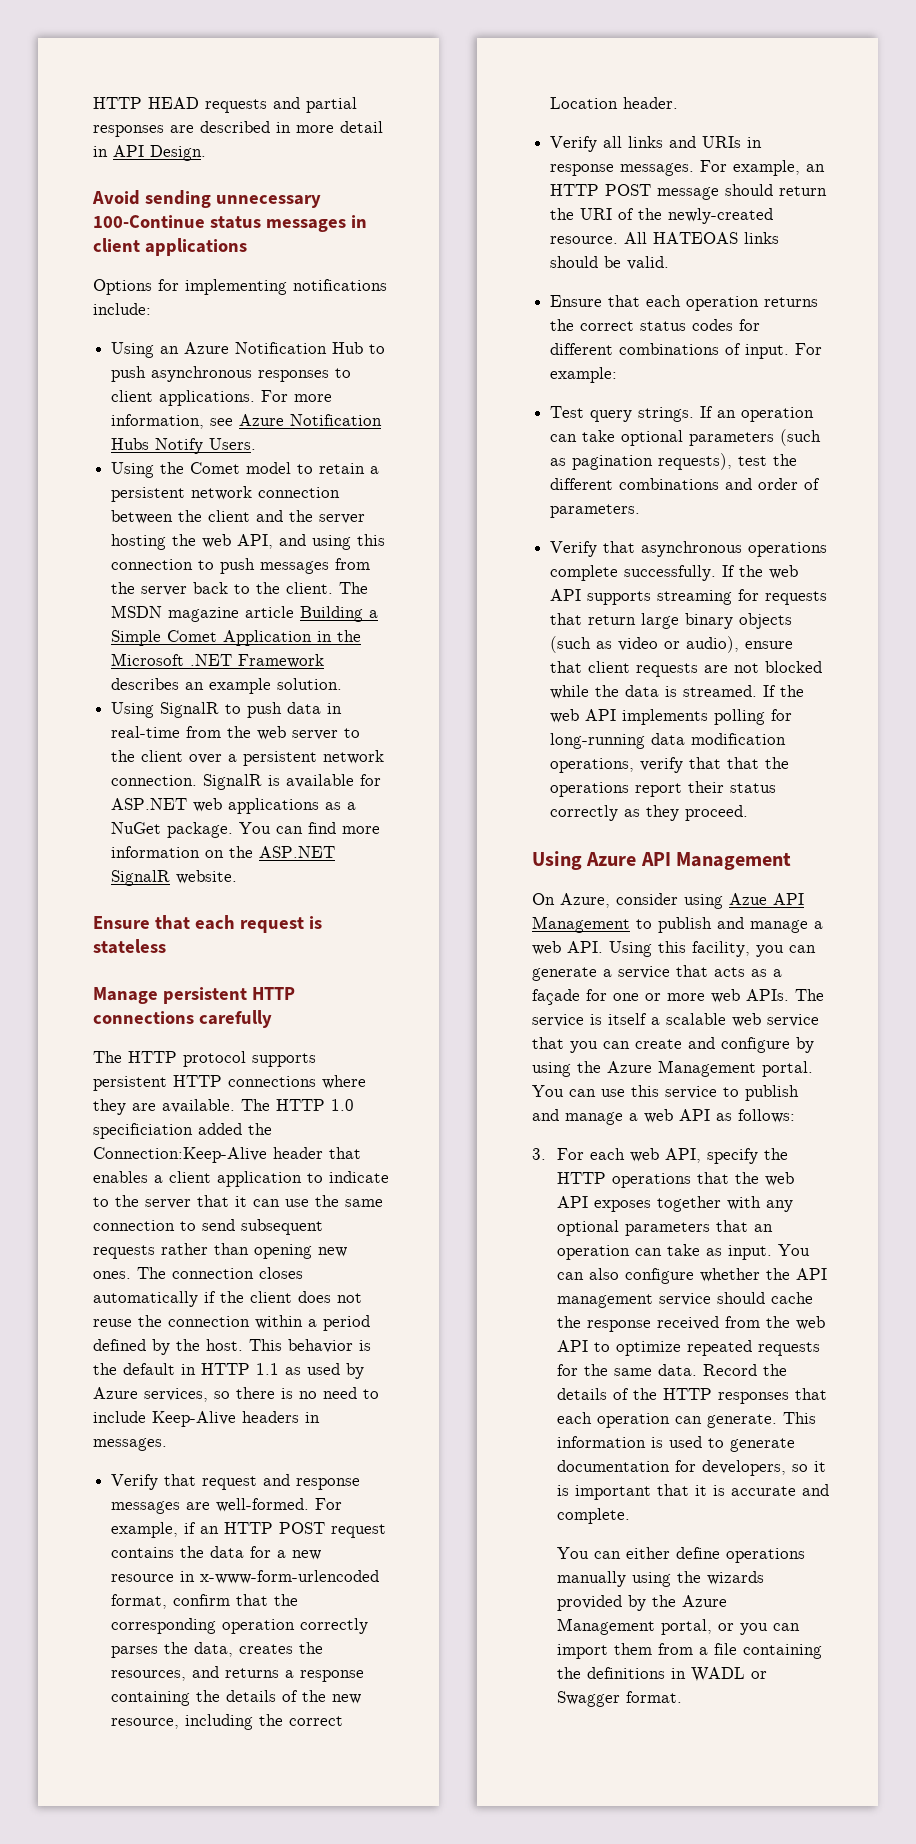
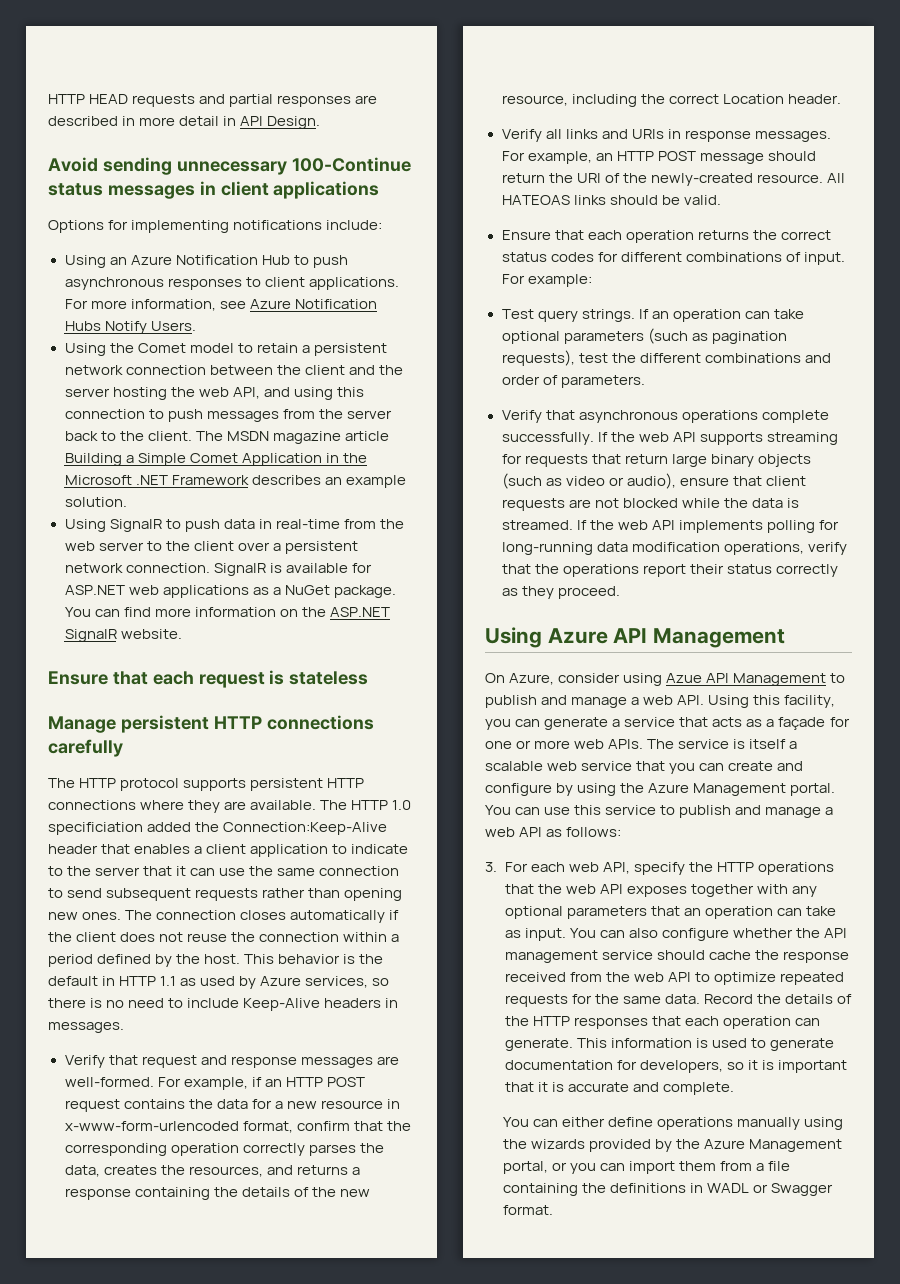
- If the web API implements polling for long-running data modification operations, verify that that the operations report their status correctly as they proceed.
+ If the web API implements polling for long-running data modification operations, verify that the operations report their status correctly as they proceed.

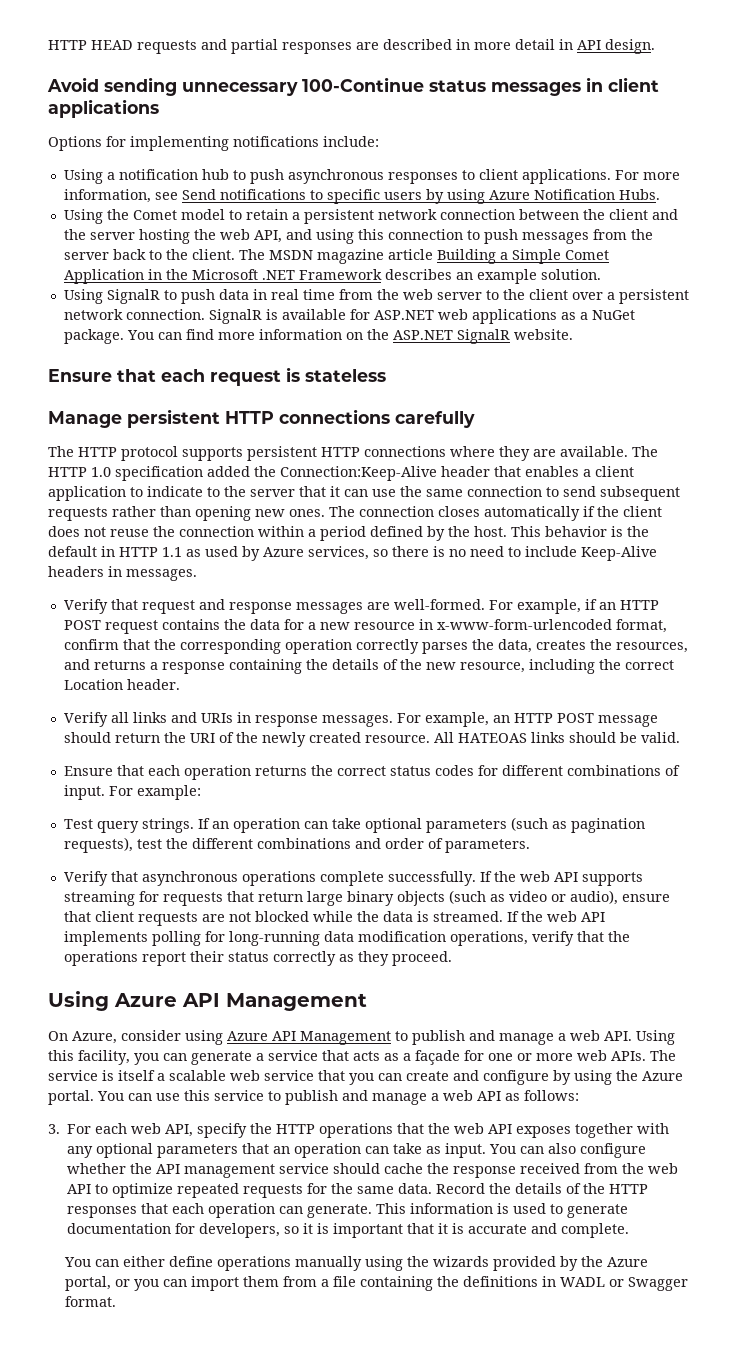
- HTTP HEAD requests and partial responses are described in more detail in API Design.
+ HTTP HEAD requests and partial responses are described in more detail in API design.
- Using an Azure Notification Hub to push asynchronous responses to client applications.
+ Using a notification hub to push asynchronous responses to client applications.
- For more information, see Azure Notification Hubs Notify Users.
+ For more information, see Send notifications to specific users by using Azure Notification Hubs.
- Using SignalR to push data in real-time from the web server to the client over a persistent network connection.
+ Using SignalR to push data in real time from the web server to the client over a persistent network connection.
- The HTTP 1.0 specificiation added the Connection:Keep-Alive header that enables a client application to indicate to the server that it can use the same connection to send subsequent requests rather than opening new ones.
+ The HTTP 1.0 specification added the Connection:Keep-Alive header that enables a client application to indicate to the server that it can use the same connection to send subsequent requests rather than opening new ones.
- For example, an HTTP POST message should return the URI of the newly-created resource.
+ For example, an HTTP POST message should return the URI of the newly created resource.
- On Azure, consider using Azue API Management to publish and manage a web API. Using this facility, you can generate a service that acts as a façade for one or more web APIs.
+ On Azure, consider using Azure API Management to publish and manage a web API. Using this facility, you can generate a service that acts as a façade for one or more web APIs.
- The service is itself a scalable web service that you can create and configure by using the Azure Management portal.
+ The service is itself a scalable web service that you can create and configure by using the Azure portal.
- You can either define operations manually using the wizards provided by the Azure Management portal, or you can import them from a file containing the definitions in WADL or Swagger format.
+ You can either define operations manually using the wizards provided by the Azure portal, or you can import them from a file containing the definitions in WADL or Swagger format.

